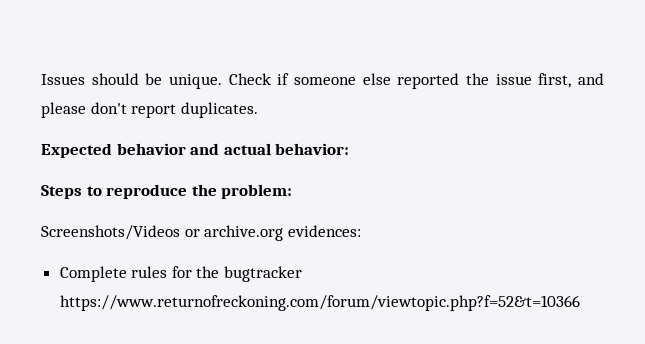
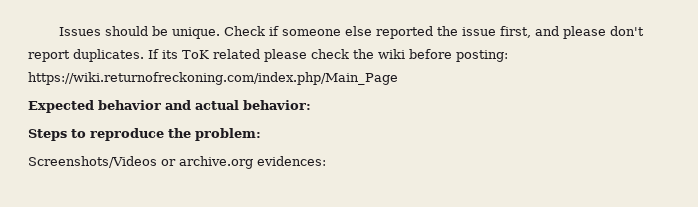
+ If its ToK related please check the wiki before posting: https://wiki.returnofreckoning.com/index.php/Main_Page
- Complete rules for the bugtracker https://www.returnofreckoning.com/forum/viewtopic.php?f=52&t=10366

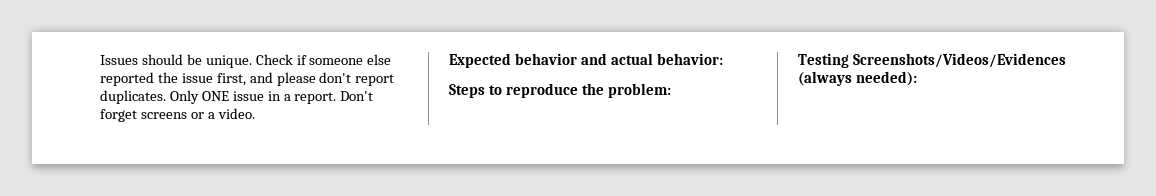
- If its ToK related please check the wiki before posting: https://wiki.returnofreckoning.com/index.php/Main_Page
+ Only ONE issue in a report. Don't forget screens or a video.
- Screenshots/Videos or archive.org evidences:
+ Testing Screenshots/Videos/Evidences (always needed):

